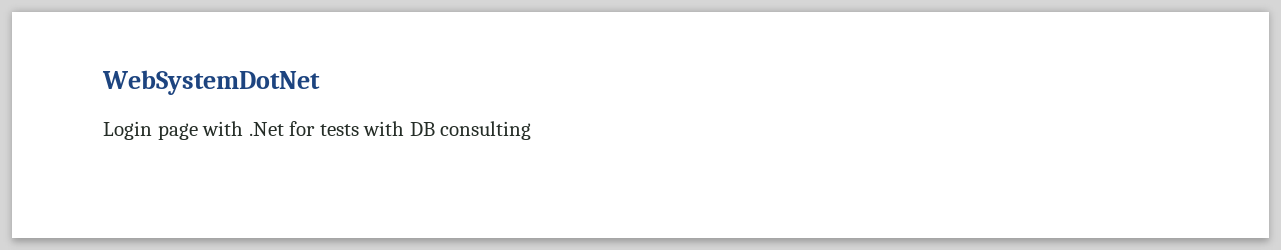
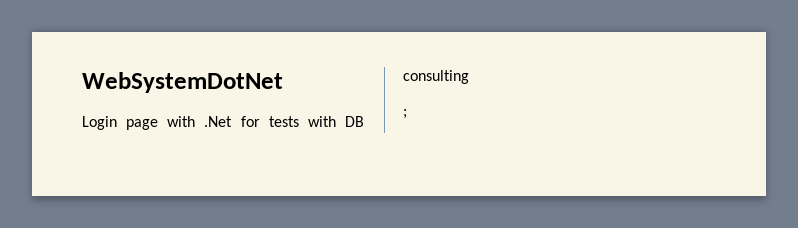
+ ;

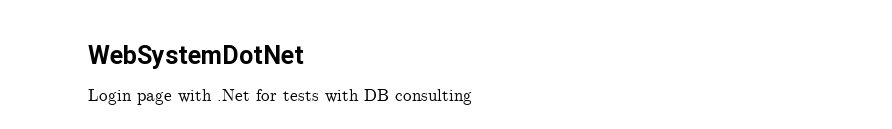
- ;

